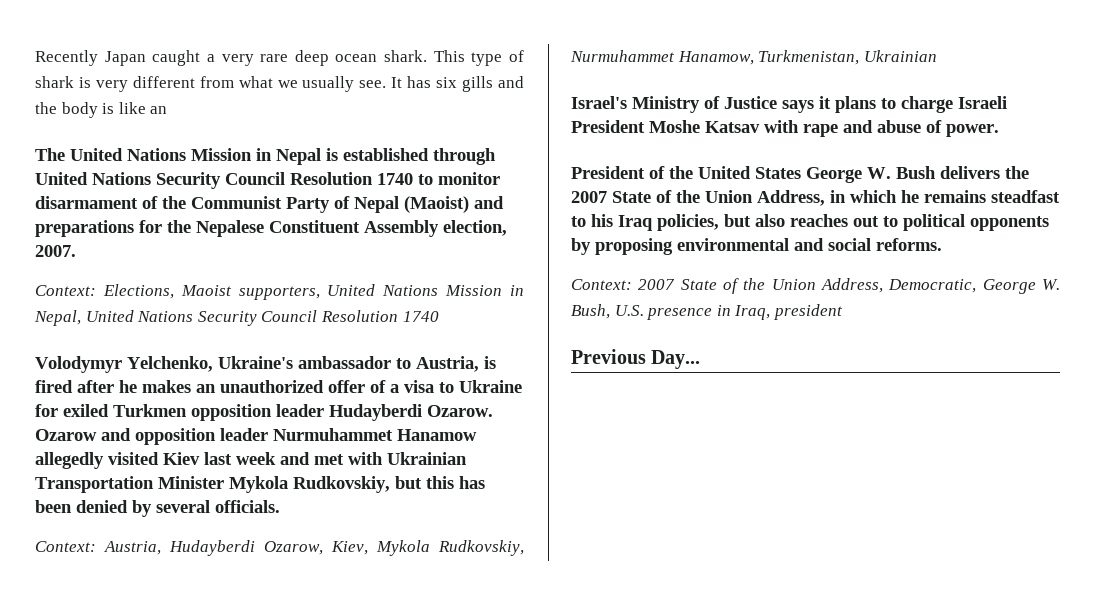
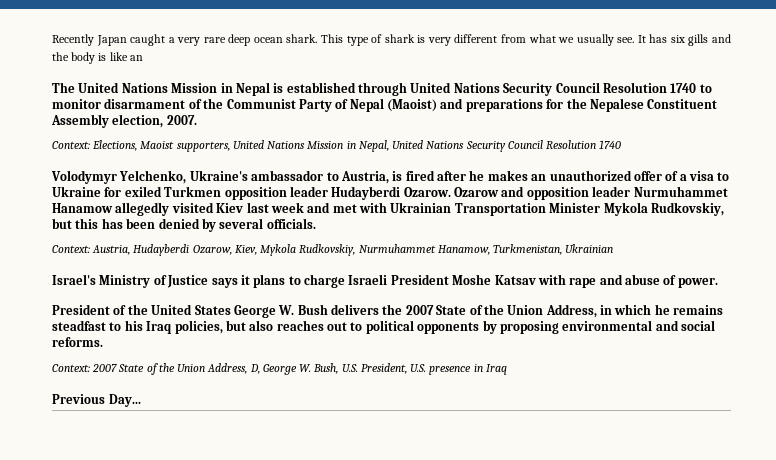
- Context: 2007 State of the Union Address, Democratic, George W. Bush, U.S. presence in Iraq, president
+ Context: 2007 State of the Union Address, D, George W. Bush, U.S. President, U.S. presence in Iraq

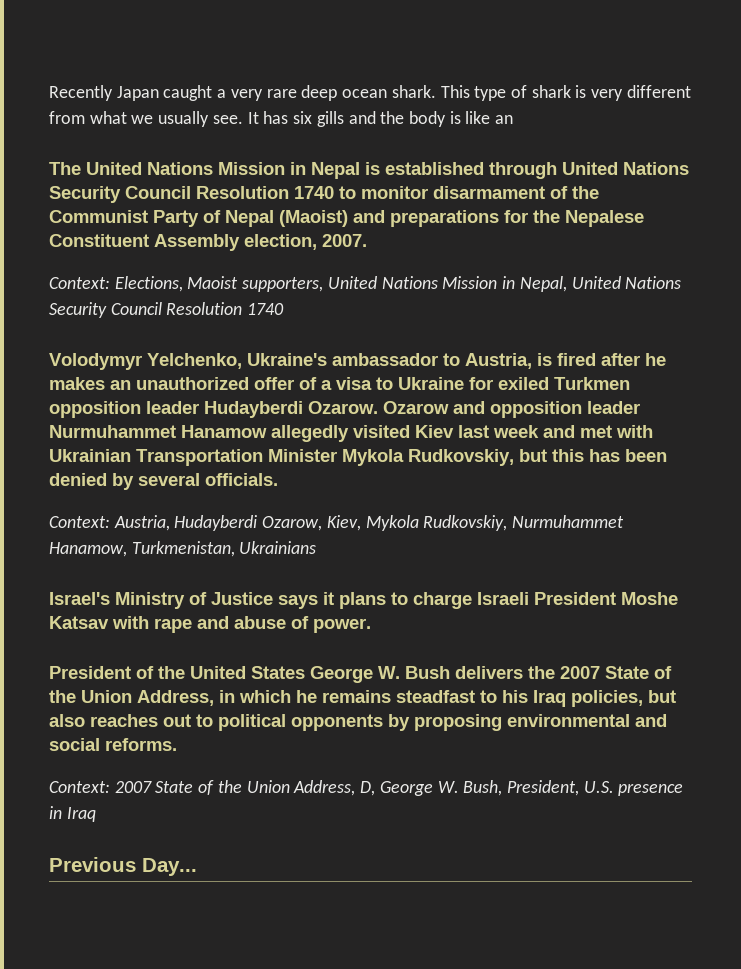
- Context: Austria, Hudayberdi Ozarow, Kiev, Mykola Rudkovskiy, Nurmuhammet Hanamow, Turkmenistan, Ukrainian
+ Context: Austria, Hudayberdi Ozarow, Kiev, Mykola Rudkovskiy, Nurmuhammet Hanamow, Turkmenistan, Ukrainians
- Context: 2007 State of the Union Address, D, George W. Bush, U.S. President, U.S. presence in Iraq
+ Context: 2007 State of the Union Address, D, George W. Bush, President, U.S. presence in Iraq

